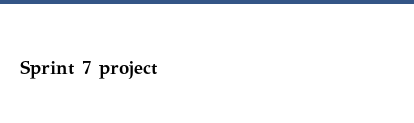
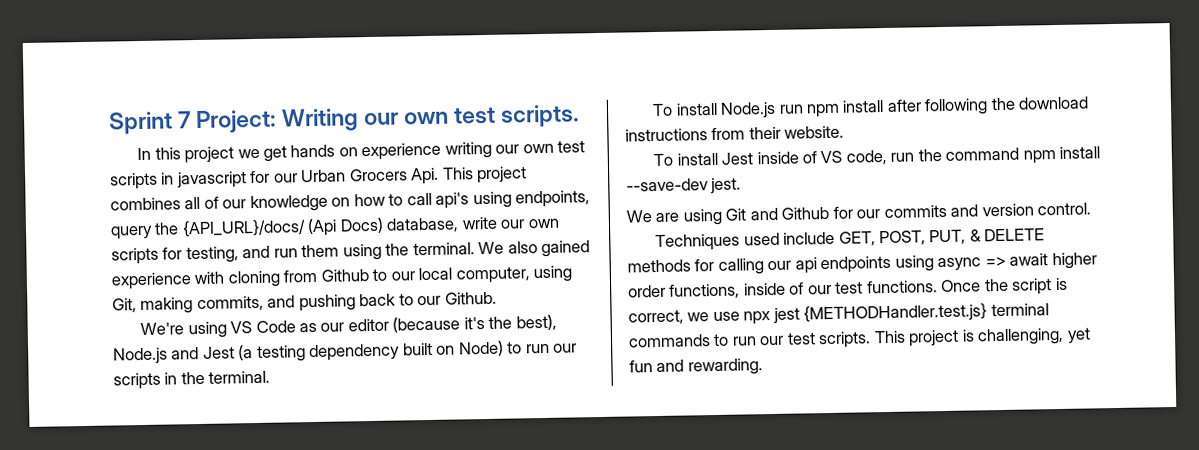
- Sprint 7 project
+ Sprint 7 Project: Writing our own test scripts.
+ In this project we get hands on experience writing our own test scripts in javascript for our Urban Grocers Api. This project combines all of our knowledge on how to call api's using endpoints, query the {API_URL}/docs/ (Api Docs) database, write our own scripts for testing, and run them using the terminal. We also gained experience with cloning from Github to our local computer, using Git, making commits, and pushing back to our Github.
+ We're using VS Code as our editor (because it's the best), Node.js and Jest (a testing dependency built on Node) to run our scripts in the terminal.
+ To install Node.js run npm install after following the download instructions from their website.
+ To install Jest inside of VS code, run the command npm install --save-dev jest.
+ We are using Git and Github for our commits and version control.
+ Techniques used include GET, POST, PUT, & DELETE methods for calling our api endpoints using async => await higher order functions, inside of our test functions. Once the script is correct, we use npx jest {METHODHandler.test.js} terminal commands to run our test scripts. This project is challenging, yet fun and rewarding.

